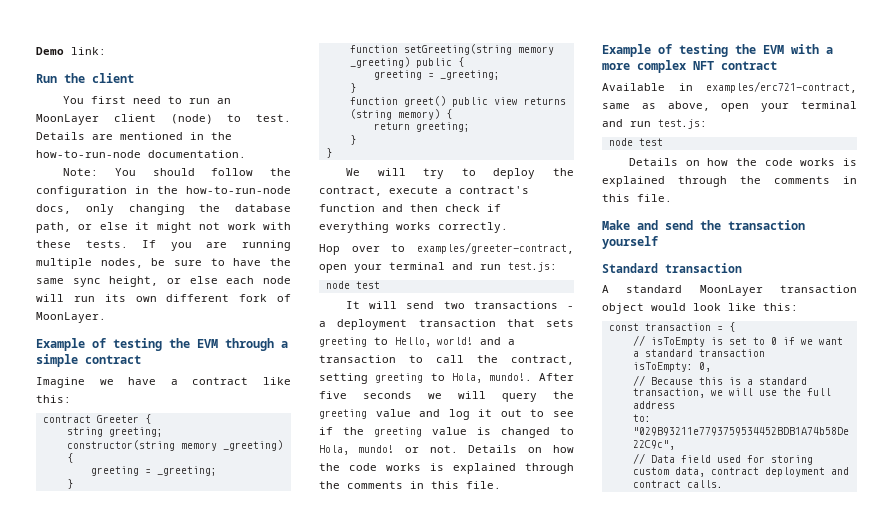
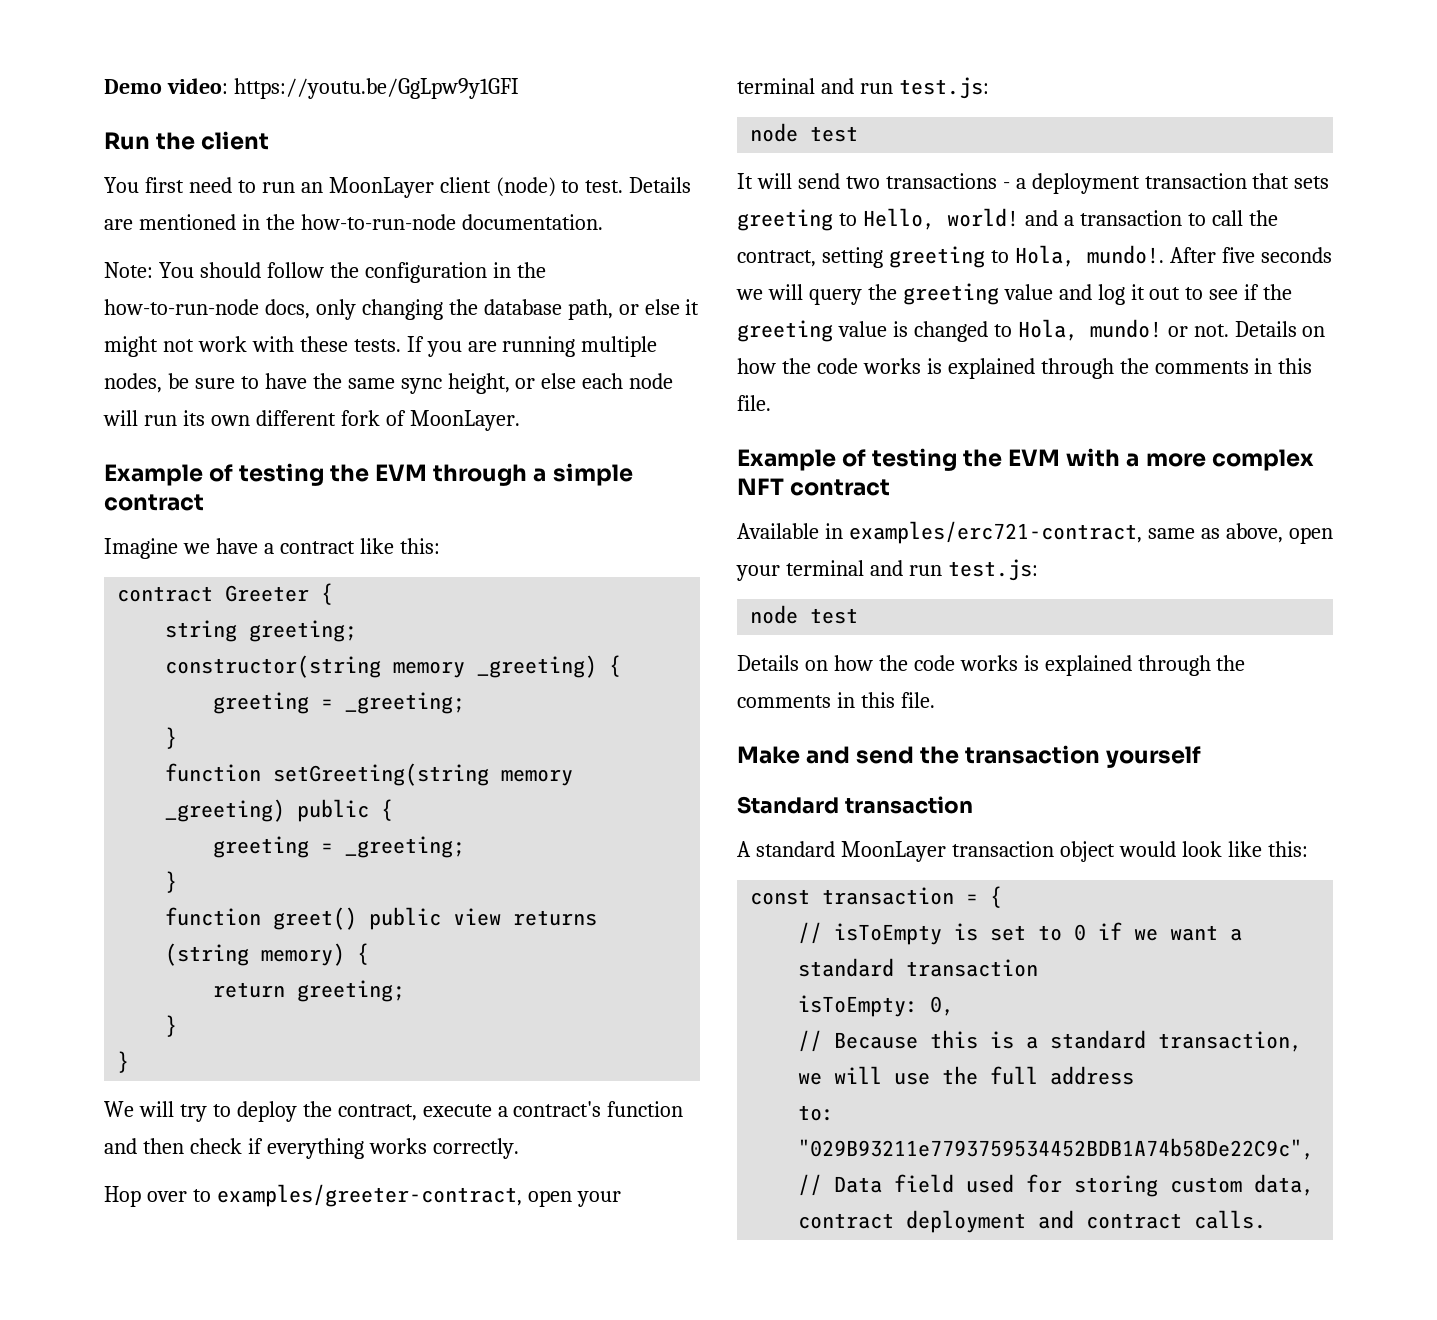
- Demo link:
+ Demo video: https://youtu.be/GgLpw9y1GFI

